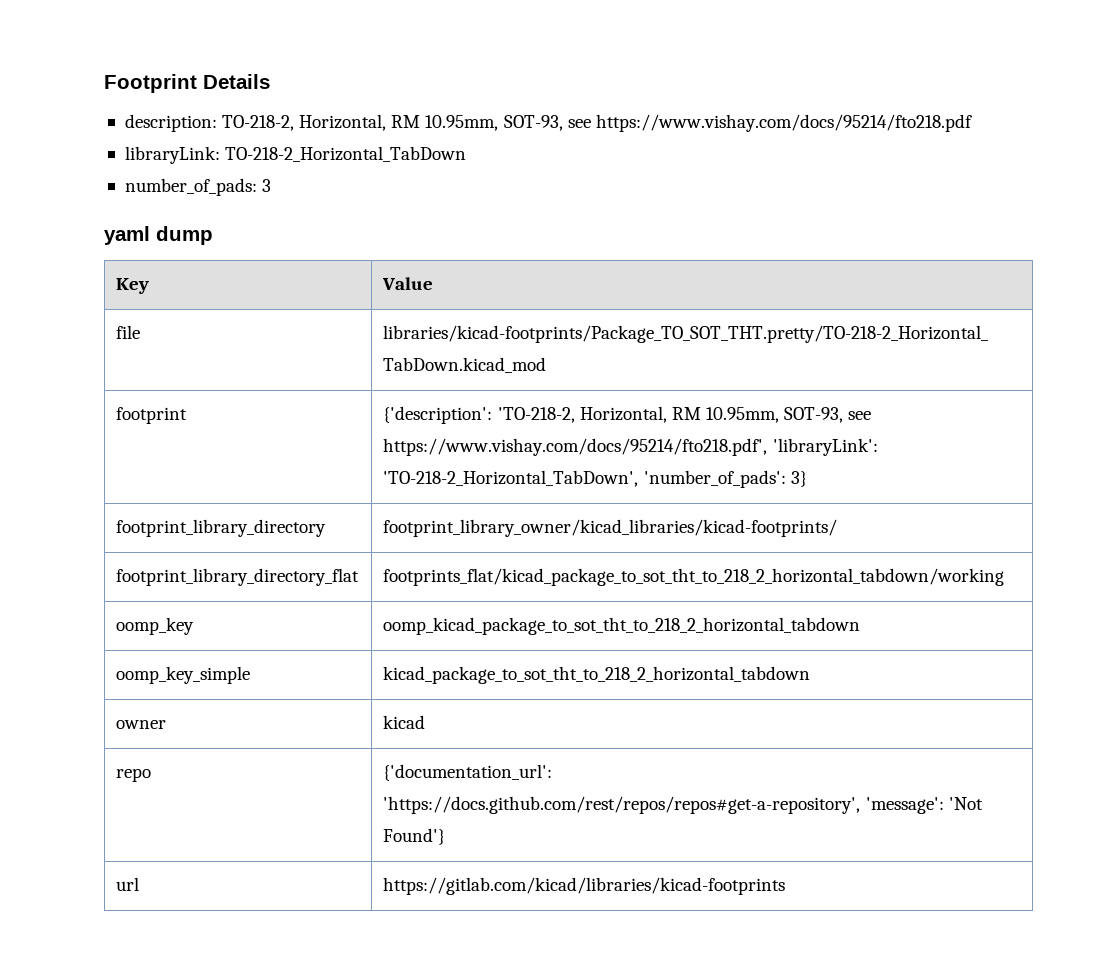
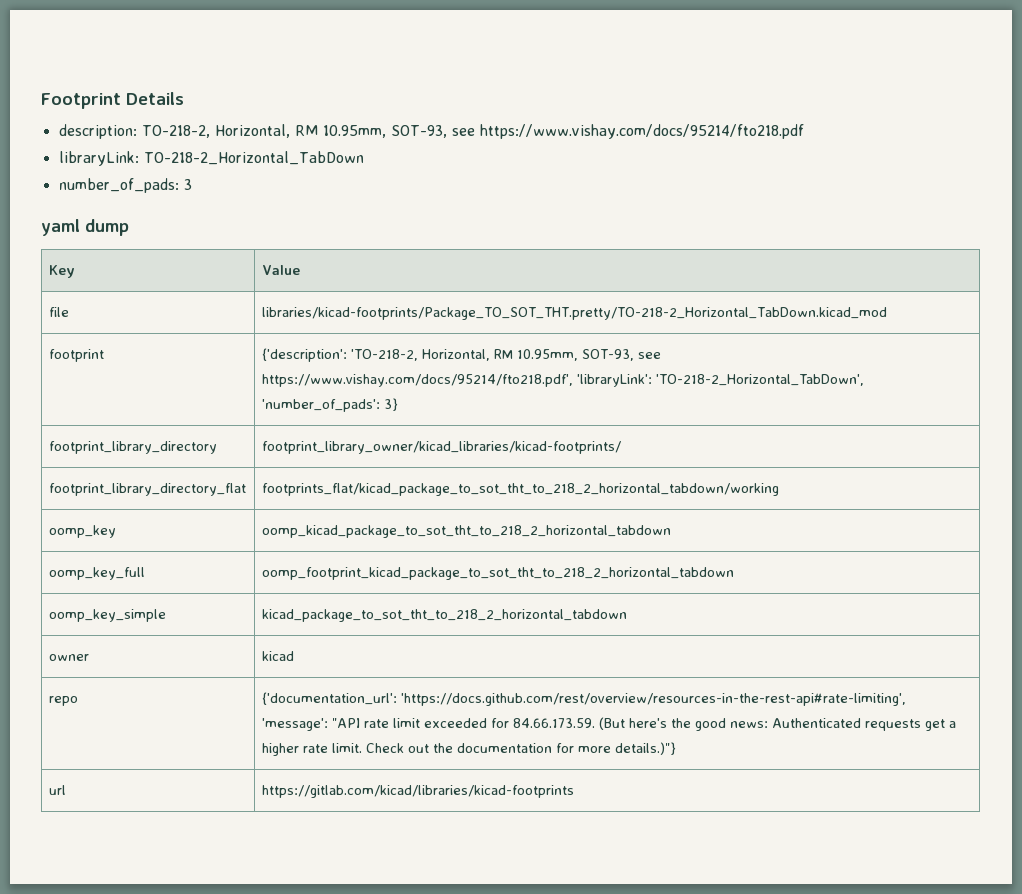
+ oomp_key_full | oomp_footprint_kicad_package_to_sot_tht_to_218_2_horizontal_tabdown
- repo | {'documentation_url': 'https://docs.github.com/rest/repos/repos#get-a-repository', 'message': 'Not Found'}
+ repo | {'documentation_url': 'https://docs.github.com/rest/overview/resources-in-the-rest-api#rate-limiting', 'message': "API rate limit exceeded for 84.66.173.59. (But here's the good news: Authenticated requests get a higher rate limit. Check out the documentation for more details.)"}

